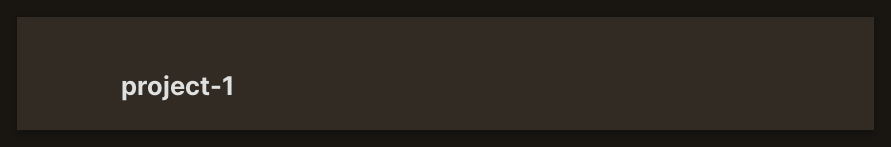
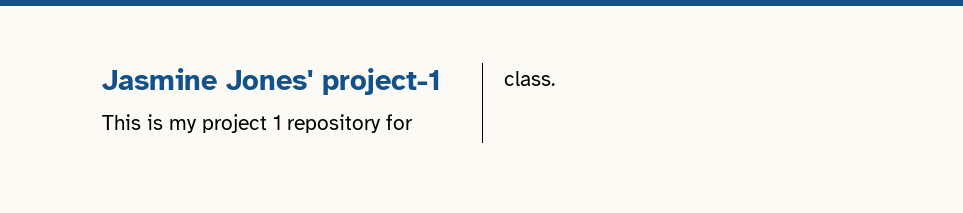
- project-1
+ Jasmine Jones' project-1
+ This is my project 1 repository for class.

